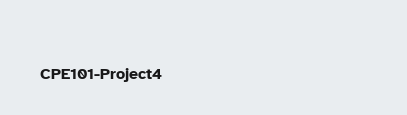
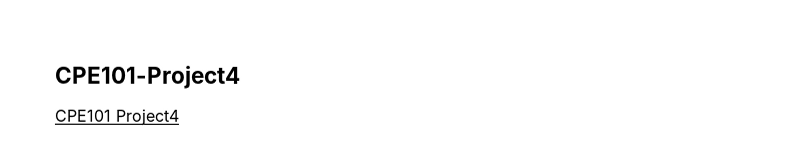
+ CPE101 Project4

